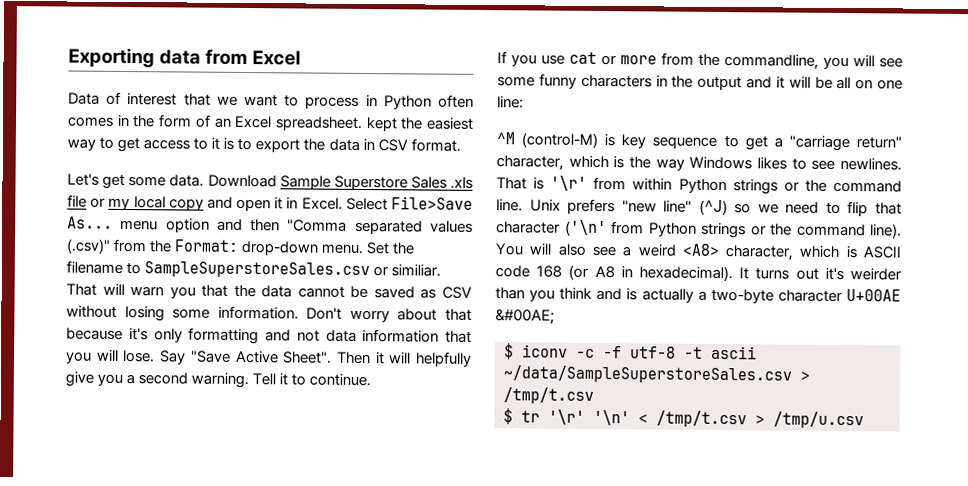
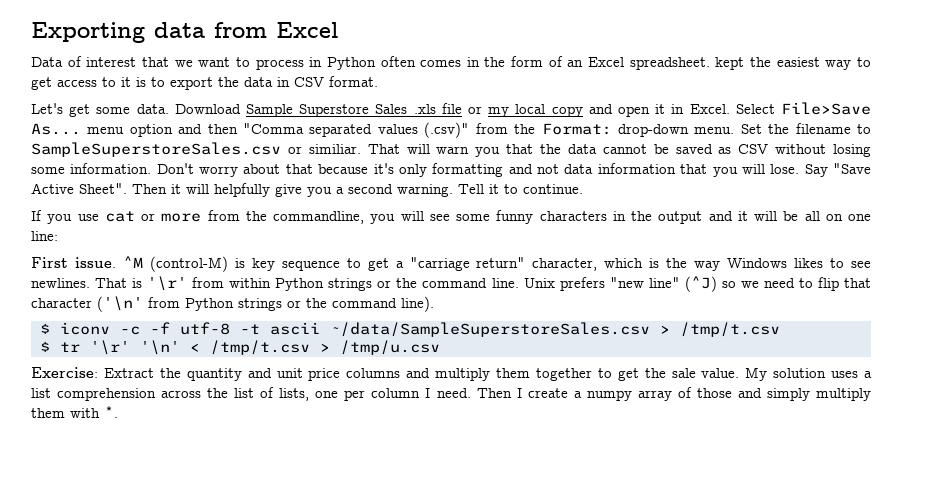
+ First issue.
- You will also see a weird <A8> character, which is ASCII code 168 (or A8 in hexadecimal). It turns out it's weirder than you think and is actually a two-byte character U+00AE &#00AE;
+ Exercise: Extract the quantity and unit price columns and multiply them together to get the sale value. My solution uses a list comprehension across the list of lists, one per column I need. Then I create a numpy array of those and simply multiply them with *.

